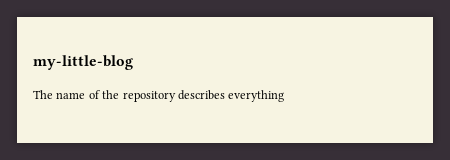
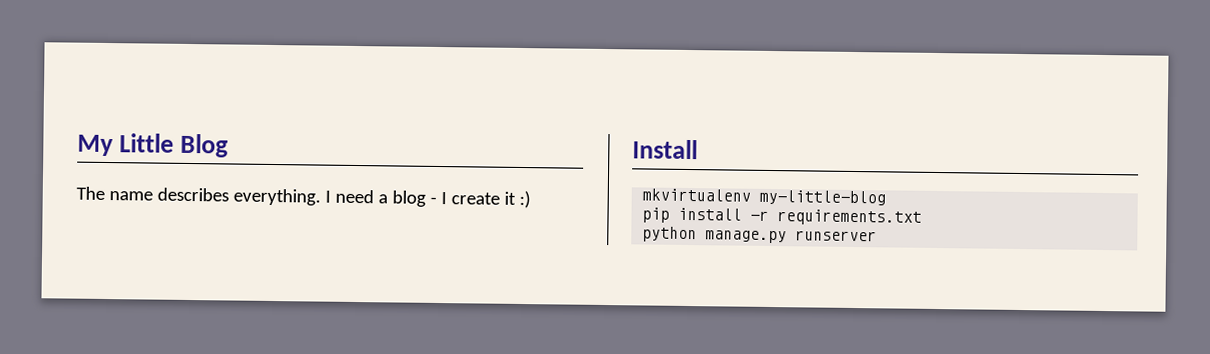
- my-little-blog
+ My Little Blog
- The name of the repository describes everything
+ The name describes everything. I need a blog - I create it :)
+ Install
+ mkvirtualenv my-little-blog
+ pip install -r requirements.txt
+ python manage.py runserver

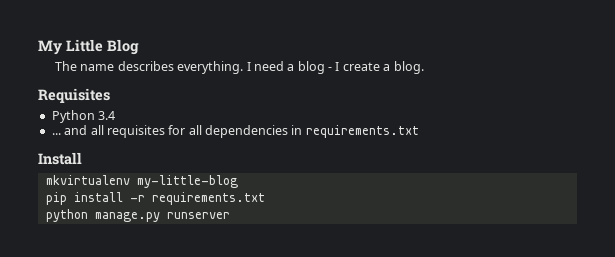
- I need a blog - I create it :)
+ I need a blog - I create a blog.
+ Requisites
+ Python 3.4
+ ... and all requisites for all dependencies in requirements.txt

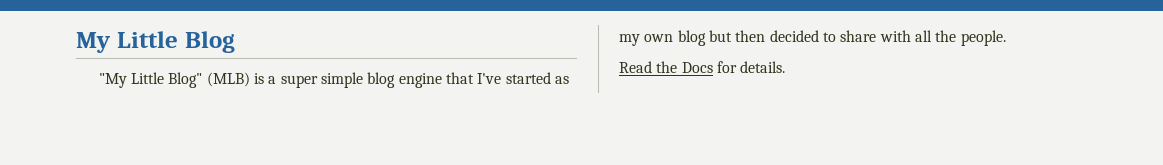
- The name describes everything. I need a blog - I create a blog.
- Requisites
- Python 3.4
- ... and all requisites for all dependencies in requirements.txt
- Install
- mkvirtualenv my-little-blog
- pip install -r requirements.txt
- python manage.py runserver
+ "My Little Blog" (MLB) is a super simple blog engine that I've started as my own blog but then decided to share with all the people.
+ Read the Docs for details.

